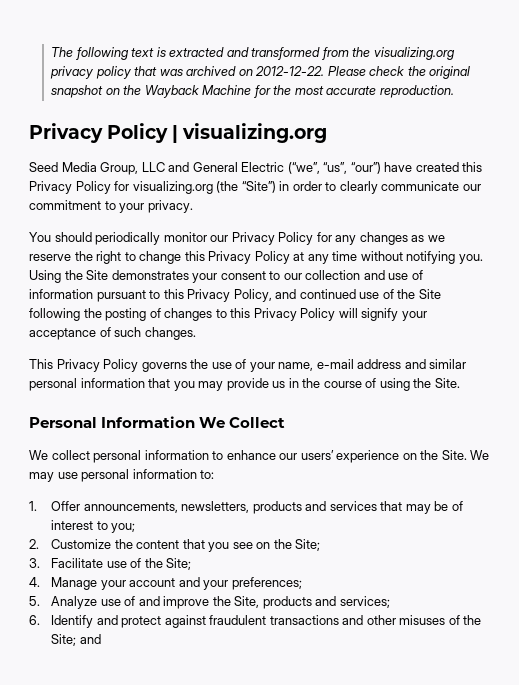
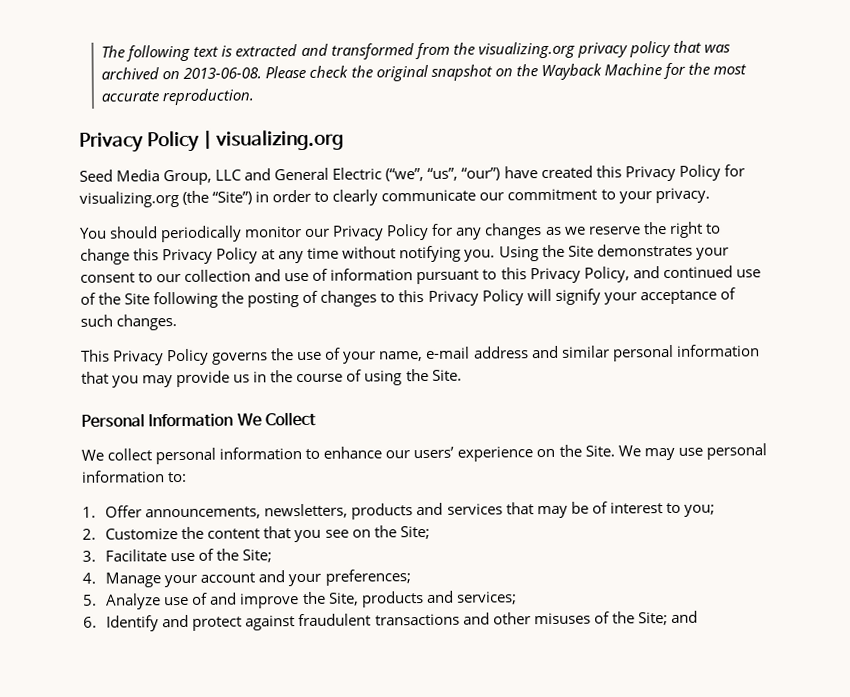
- The following text is extracted and transformed from the visualizing.org privacy policy that was archived on 2012-12-22.
+ The following text is extracted and transformed from the visualizing.org privacy policy that was archived on 2013-06-08.

